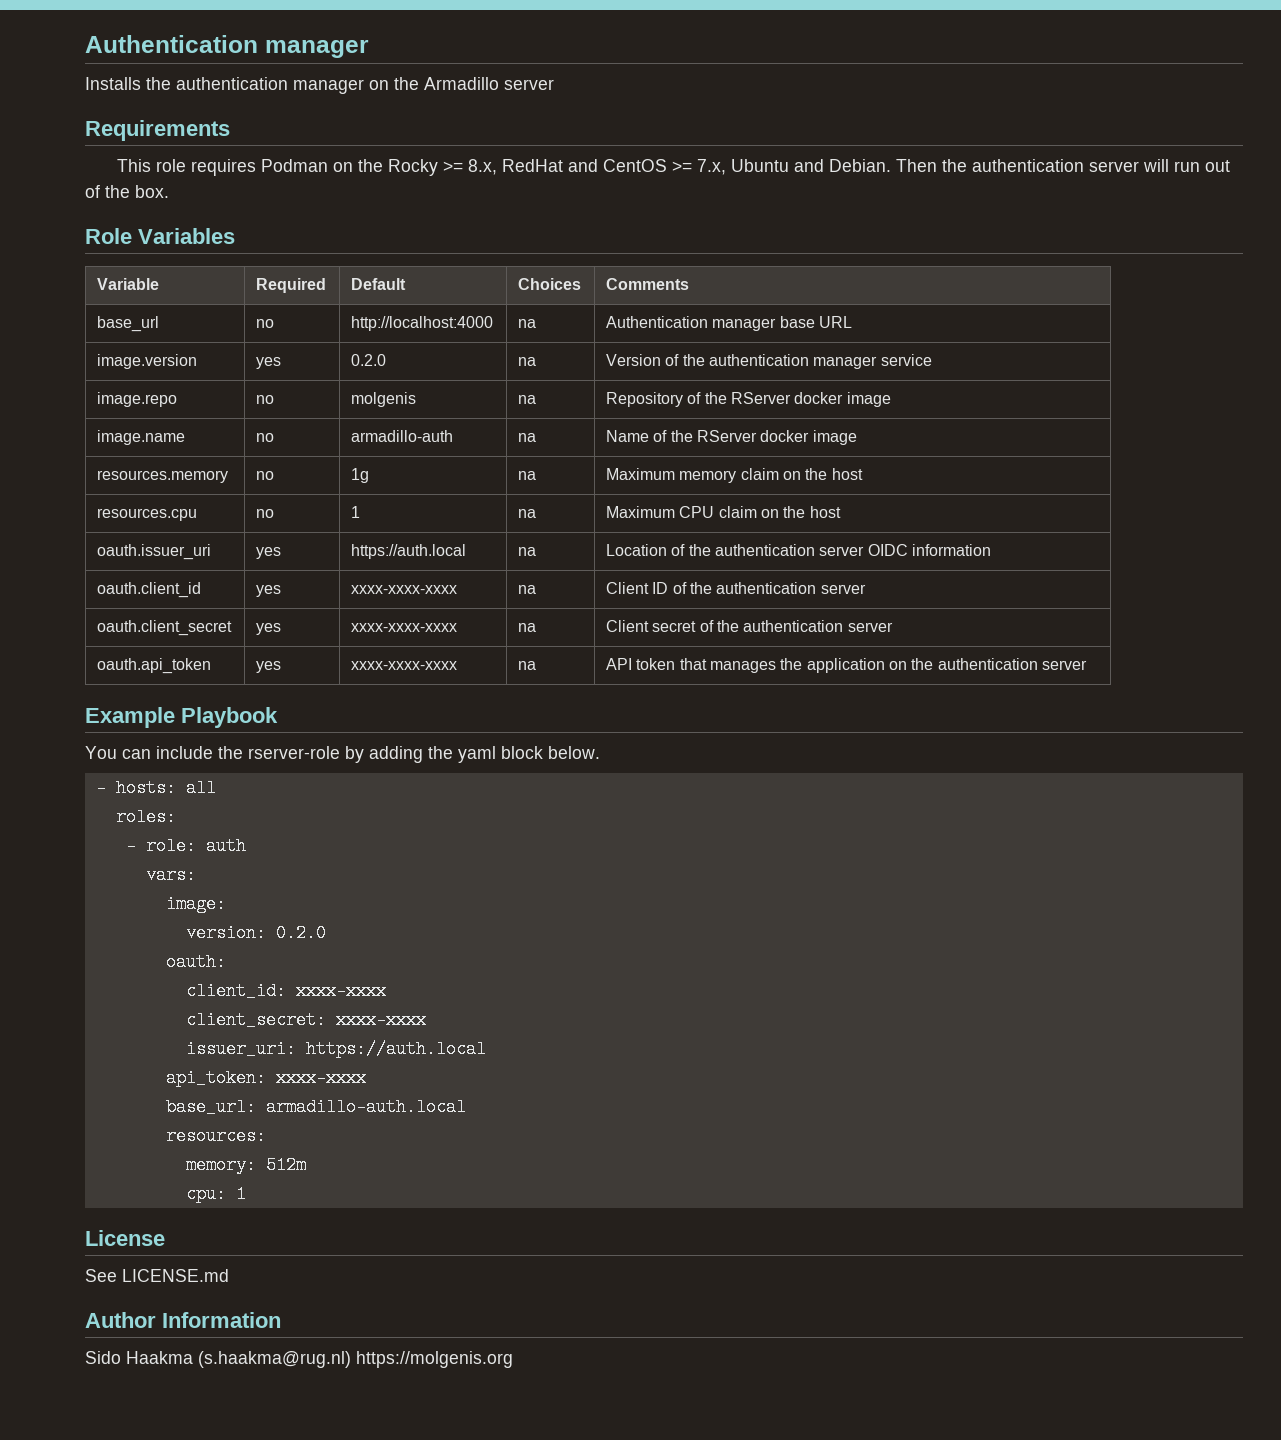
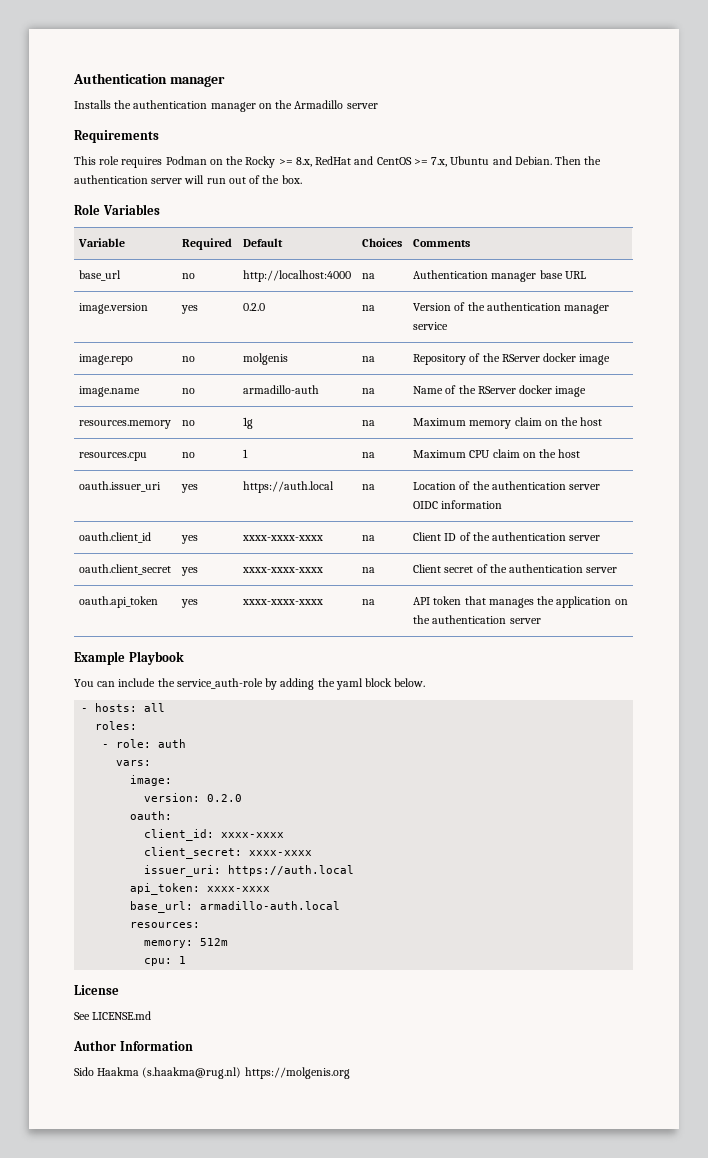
- You can include the rserver-role by adding the yaml block below.
+ You can include the service_auth-role by adding the yaml block below.

